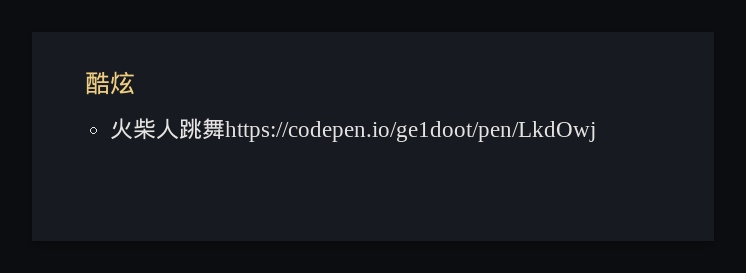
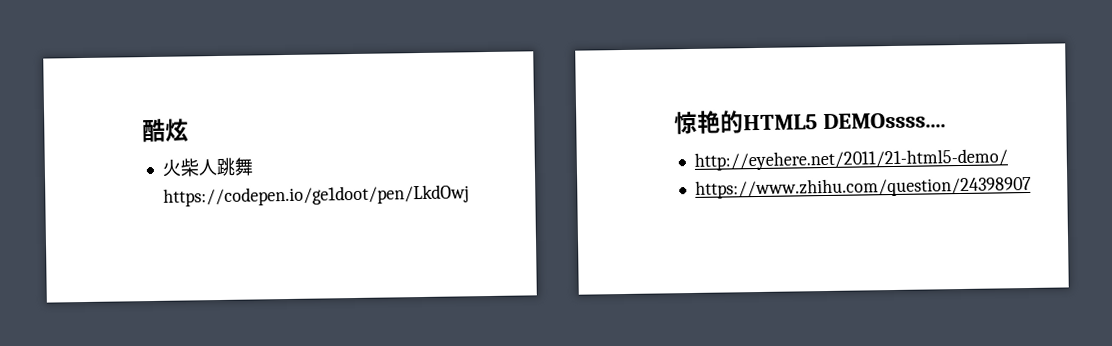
+ 惊艳的HTML5 DEMOssss....
+ http://eyehere.net/2011/21-html5-demo/
+ https://www.zhihu.com/question/24398907

